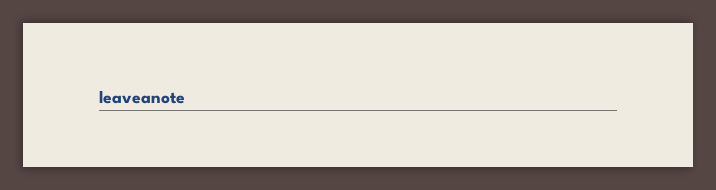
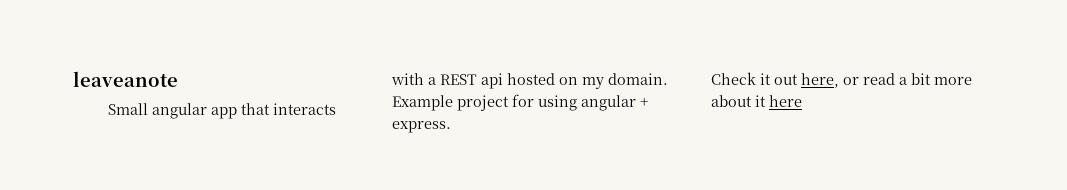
+ Small angular app that interacts with a REST api hosted on my domain. Example project for using angular + express.
+ Check it out here, or read a bit more about it here

